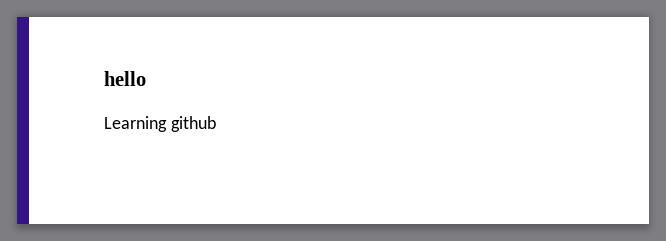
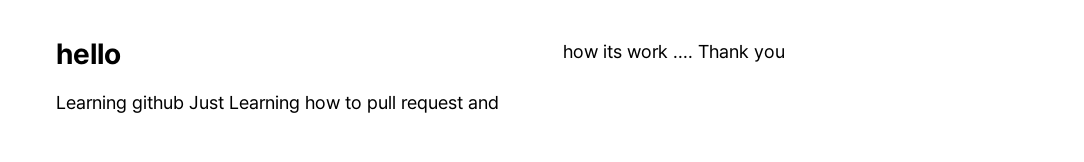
- Learning github
+ Learning github Just Learning how to pull request and how its work .... Thank you

